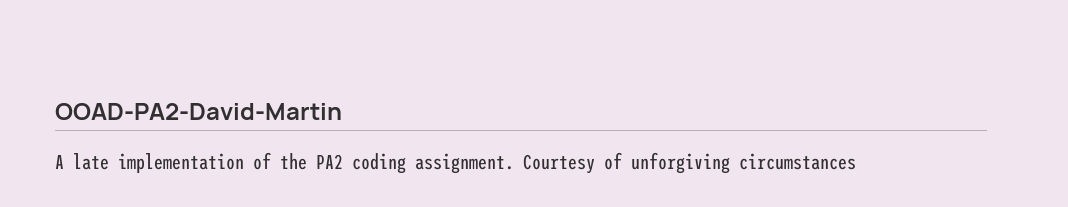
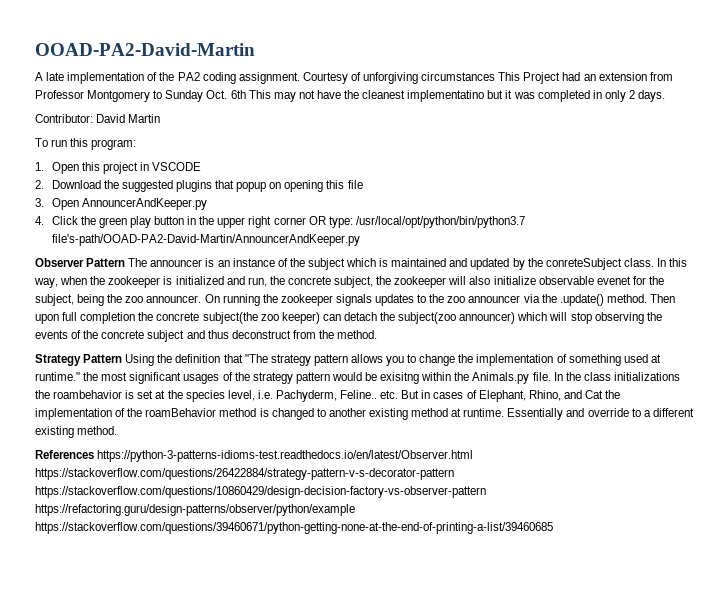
- Courtesy of unforgiving circumstances
+ Courtesy of unforgiving circumstances This Project had an extension from Professor Montgomery to Sunday Oct. 6th This may not have the cleanest implementatino but it was completed in only 2 days.
+ Contributor: David Martin
+ To run this program:
+ 1. Open this project in VSCODE
+ 2. Download the suggested plugins that popup on opening this file
+ 3. Open AnnouncerAndKeeper.py
+ 4. Click the green play button in the upper right corner OR type: /usr/local/opt/python/bin/python3.7 file's-path/OOAD-PA2-David-Martin/AnnouncerAndKeeper.py
+ Observer Pattern The announcer is an instance of the subject which is maintained and updated by the conreteSubject class. In this way, when the zookeeper is initialized and run, the concrete subject, the zookeeper will also initialize observable evenet for the subject, being the zoo announcer. On running the zookeeper signals updates to the zoo announcer via the .update() method. Then upon full completion the concrete subject(the zoo keeper) can detach the subject(zoo announcer) which will stop observing the events of the concrete subject and thus deconstruct from the method.
+ Strategy Pattern Using the definition that "The strategy pattern allows you to change the implementation of something used at runtime." the most significant usages of the strategy pattern would be exisitng within the Animals.py file. In the class initializations the roambehavior is set at the species level, i.e. Pachyderm, Feline.. etc. But in cases of Elephant, Rhino, and Cat the implementation of the roamBehavior method is changed to another existing method at runtime. Essentially and override to a different existing method.
+ References https://python-3-patterns-idioms-test.readthedocs.io/en/latest/Observer.html https://stackoverflow.com/questions/26422884/strategy-pattern-v-s-decorator-pattern https://stackoverflow.com/questions/10860429/design-decision-factory-vs-observer-pattern https://refactoring.guru/design-patterns/observer/python/example https://stackoverflow.com/questions/39460671/python-getting-none-at-the-end-of-printing-a-list/39460685

